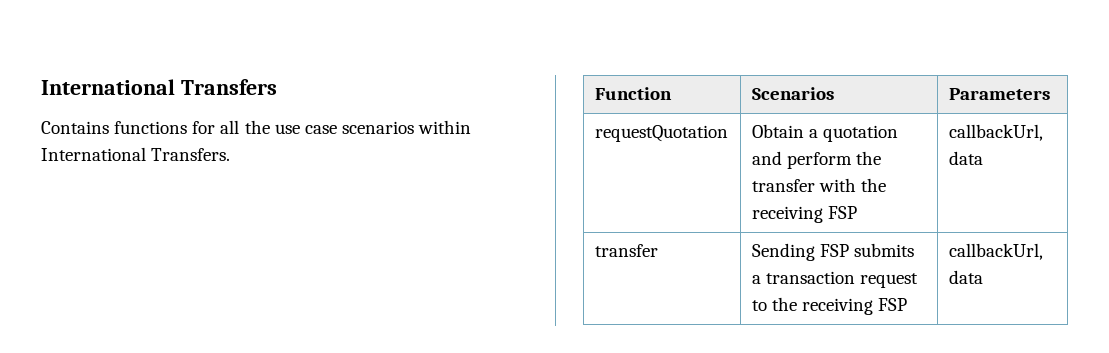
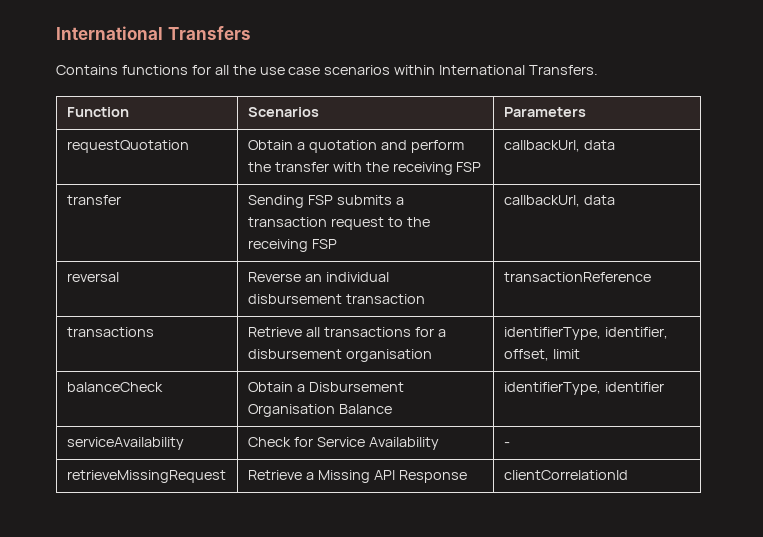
+ reversal | Reverse an individual disbursement transaction | transactionReference
+ transactions | Retrieve all transactions for a disbursement organisation | identifierType, identifier, offset, limit
+ balanceCheck | Obtain a Disbursement Organisation Balance | identifierType, identifier
+ serviceAvailability | Check for Service Availability | -
+ retrieveMissingRequest | Retrieve a Missing API Response | clientCorrelationId

